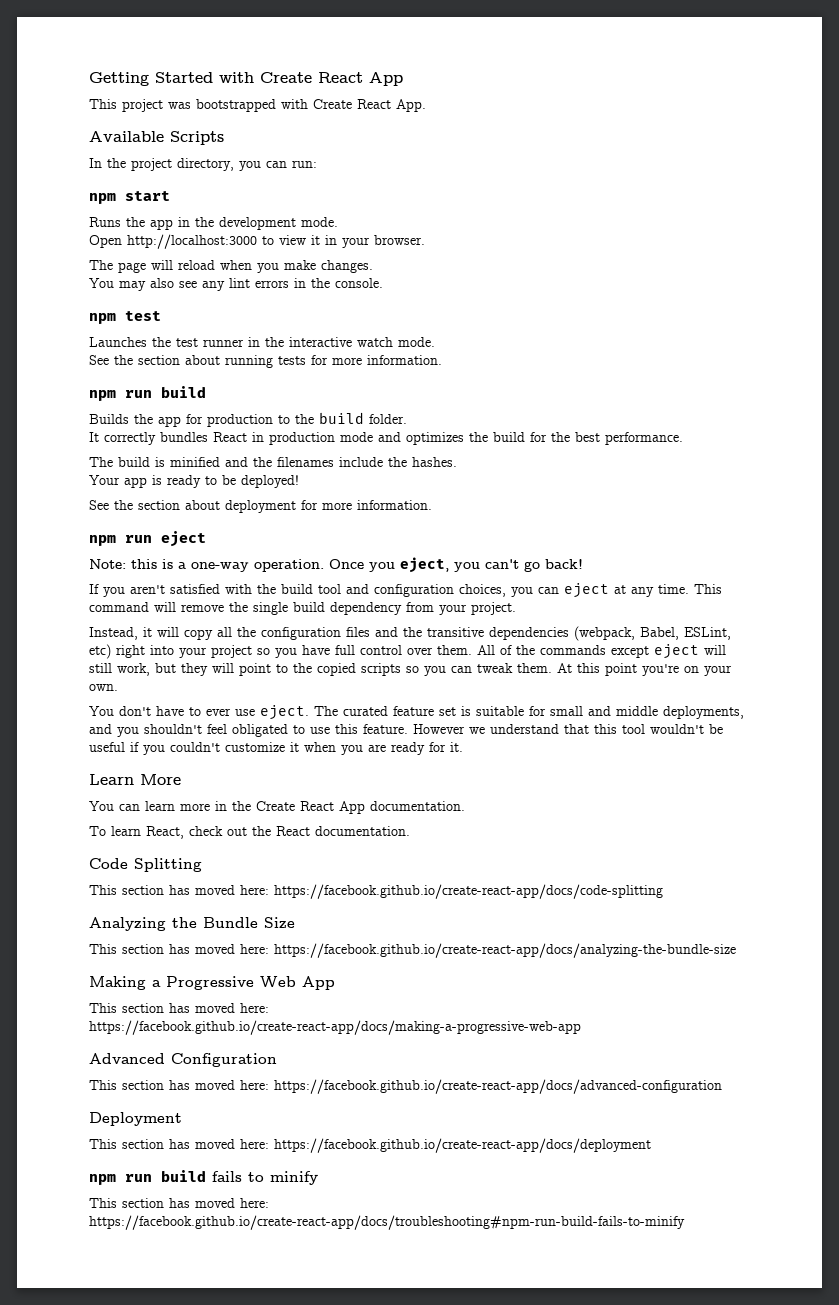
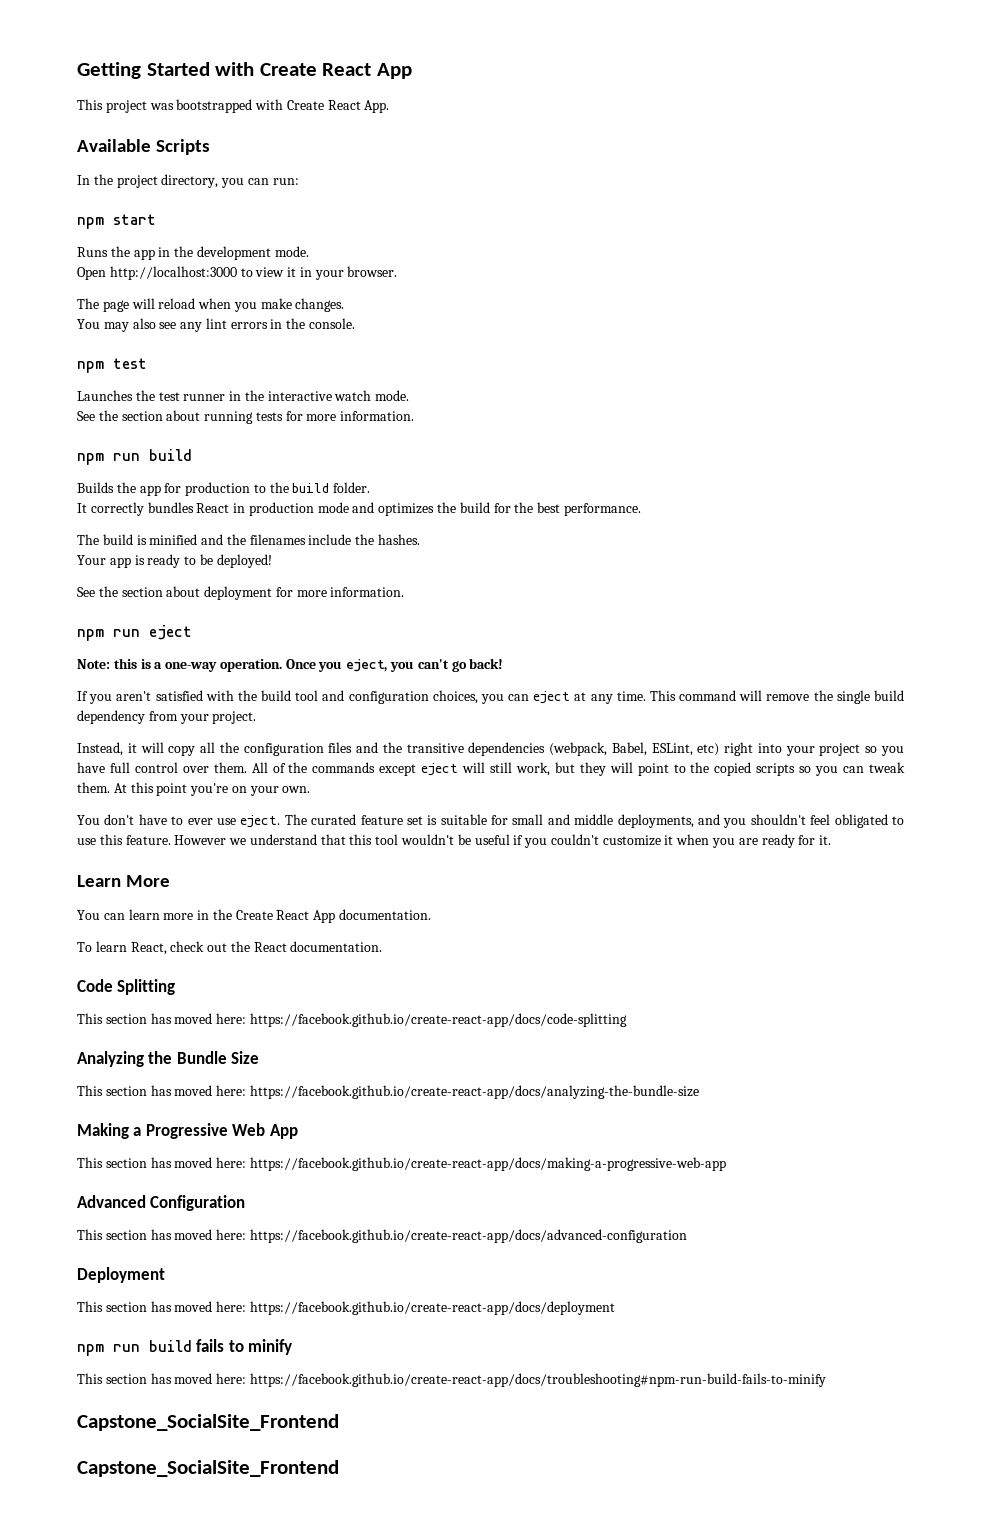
  This section has moved here: https://facebook.github.io/create-react-app/docs/troubleshooting#npm-run-build-fails-to-minify
+ Capstone_SocialSite_Frontend
+ Capstone_SocialSite_Frontend

